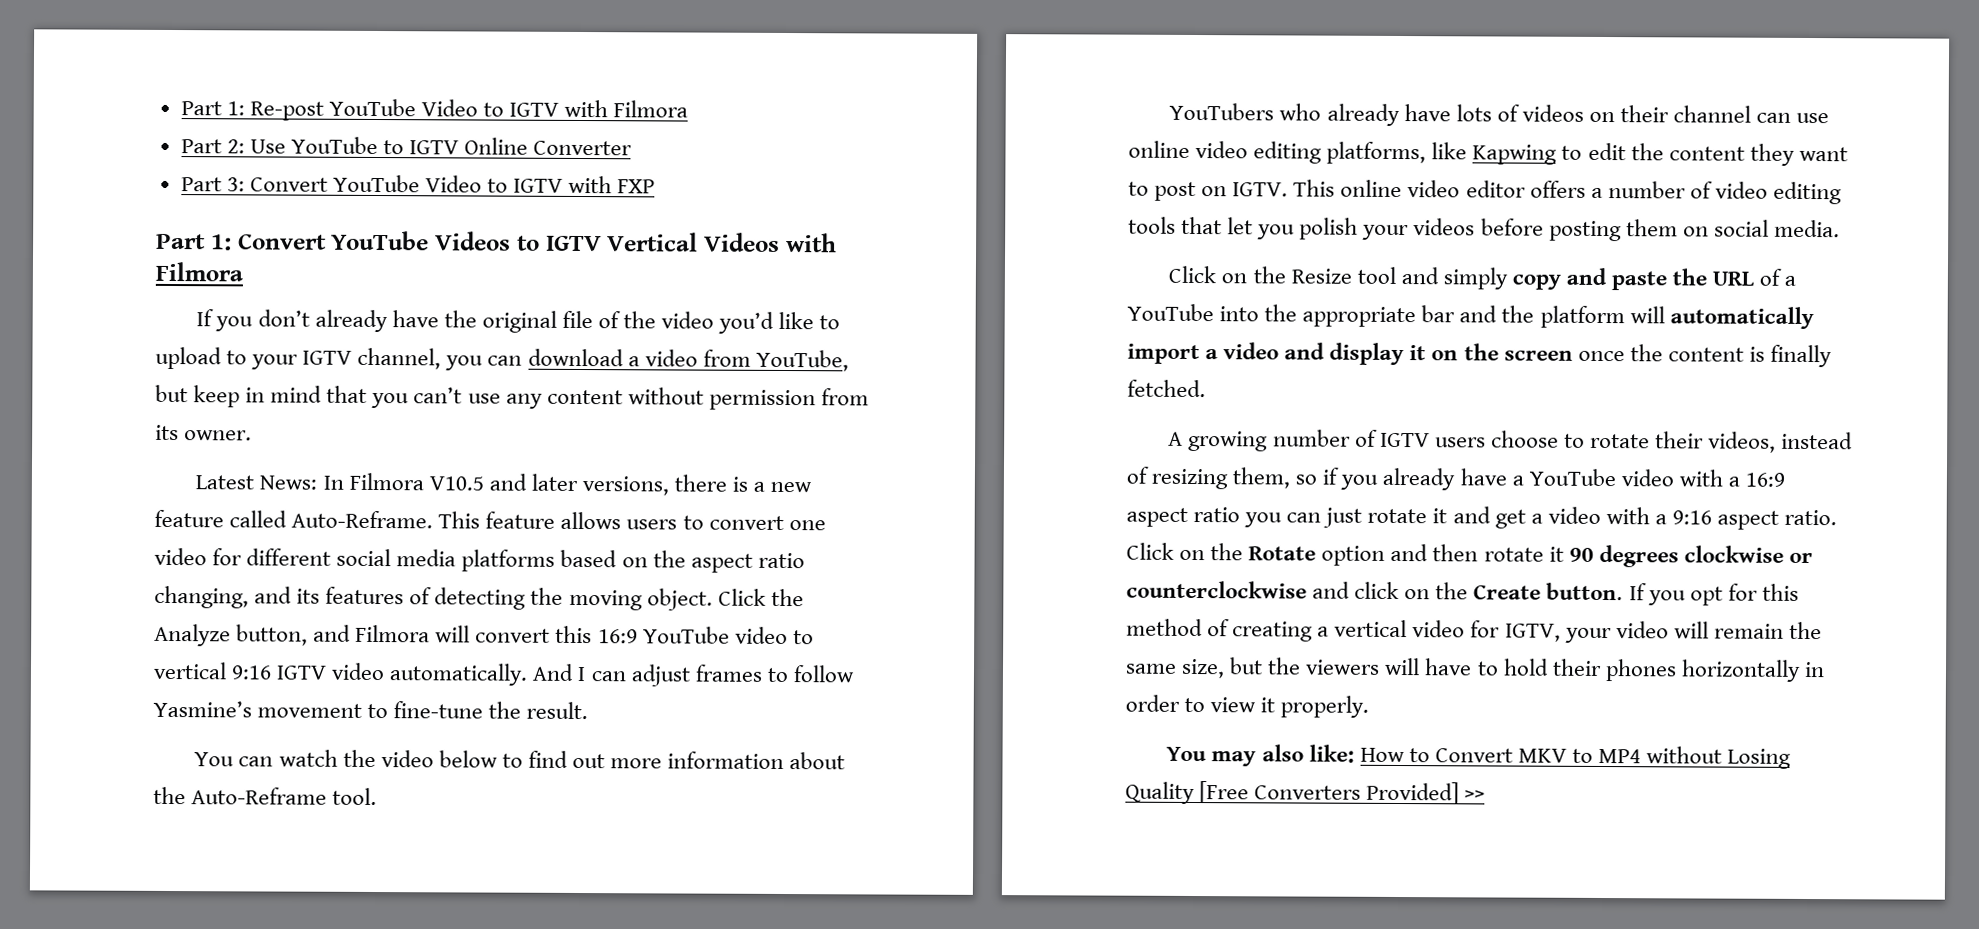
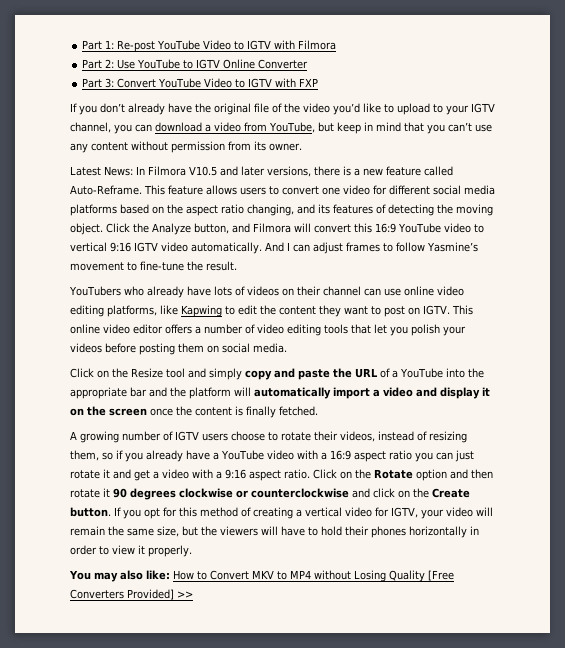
- Part 1: Convert YouTube Videos to IGTV Vertical Videos with Filmora
- You can watch the video below to find out more information about the Auto-Reframe tool.

